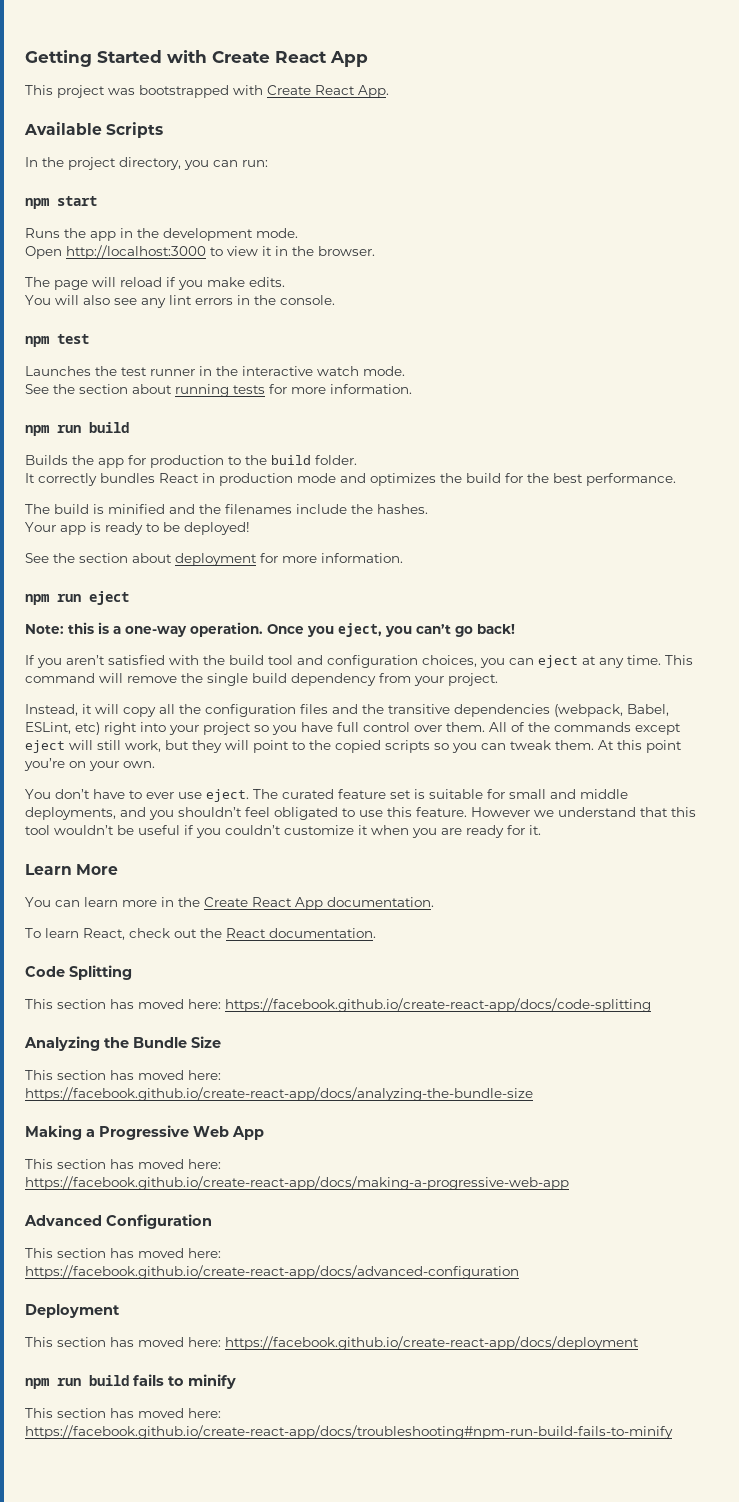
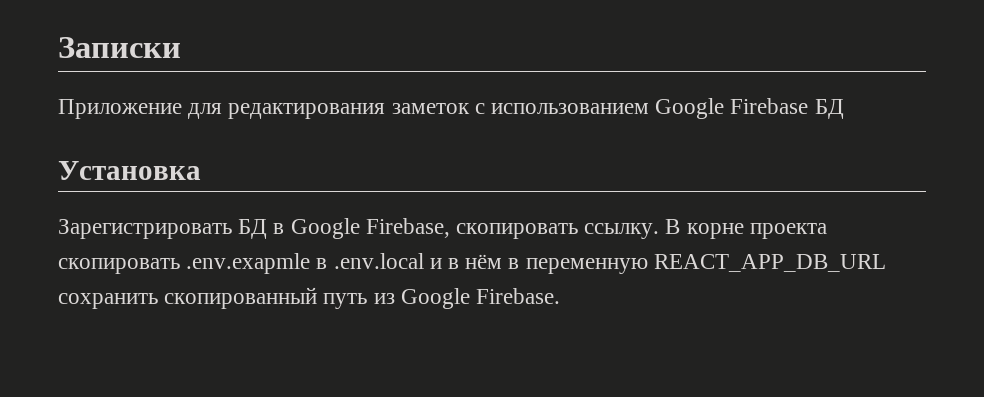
- Getting Started with Create React App
- This project was bootstrapped with Create React App.
- Available Scripts
- In the project directory, you can run:
- npm start
- Runs the app in the development mode.
- Open http://localhost:3000 to view it in the browser.
- The page will reload if you make edits.
- You will also see any lint errors in the console.
- npm test
- Launches the test runner in the interactive watch mode.
- See the section about running tests for more information.
- npm run build
- Builds the app for production to the build folder.
- It correctly bundles React in production mode and optimizes the build for the best performance.
- The build is minified and the filenames include the hashes.
- Your app is ready to be deployed!
- See the section about deployment for more information.
- npm run eject
- Note: this is a one-way operation. Once you eject, you can’t go back!
- If you aren’t satisfied with the build tool and configuration choices, you can eject at any time. This command will remove the single build dependency from your project.
- Instead, it will copy all the configuration files and the transitive dependencies (webpack, Babel, ESLint, etc) right into your project so you have full control over them. All of the commands except eject will still work, but they will point to the copied scripts so you can tweak them. At this point you’re on your own.
- You don’t have to ever use eject. The curated feature set is suitable for small and middle deployments, and you shouldn’t feel obligated to use this feature. However we understand that this tool wouldn’t be useful if you couldn’t customize it when you are ready for it.
- Learn More
- You can learn more in the Create React App documentation.
- To learn React, check out the React documentation.
- Code Splitting
- This section has moved here: https://facebook.github.io/create-react-app/docs/code-splitting
- Analyzing the Bundle Size
- This section has moved here: https://facebook.github.io/create-react-app/docs/analyzing-the-bundle-size
- Making a Progressive Web App
- This section has moved here: https://facebook.github.io/create-react-app/docs/making-a-progressive-web-app
- Advanced Configuration
- This section has moved here: https://facebook.github.io/create-react-app/docs/advanced-configuration
- Deployment
- This section has moved here: https://facebook.github.io/create-react-app/docs/deployment
- npm run build fails to minify
- This section has moved here: https://facebook.github.io/create-react-app/docs/troubleshooting#npm-run-build-fails-to-minify
+ Записки
+ Приложение для редактирования заметок с использованием Google Firebase БД
+ Установка
+ Зарегистрировать БД в Google Firebase, скопировать ссылку. В корне проекта скопировать .env.exapmle в .env.local и в нём в переменную REACT_APP_DB_URL сохранить скопированный путь из Google Firebase.

